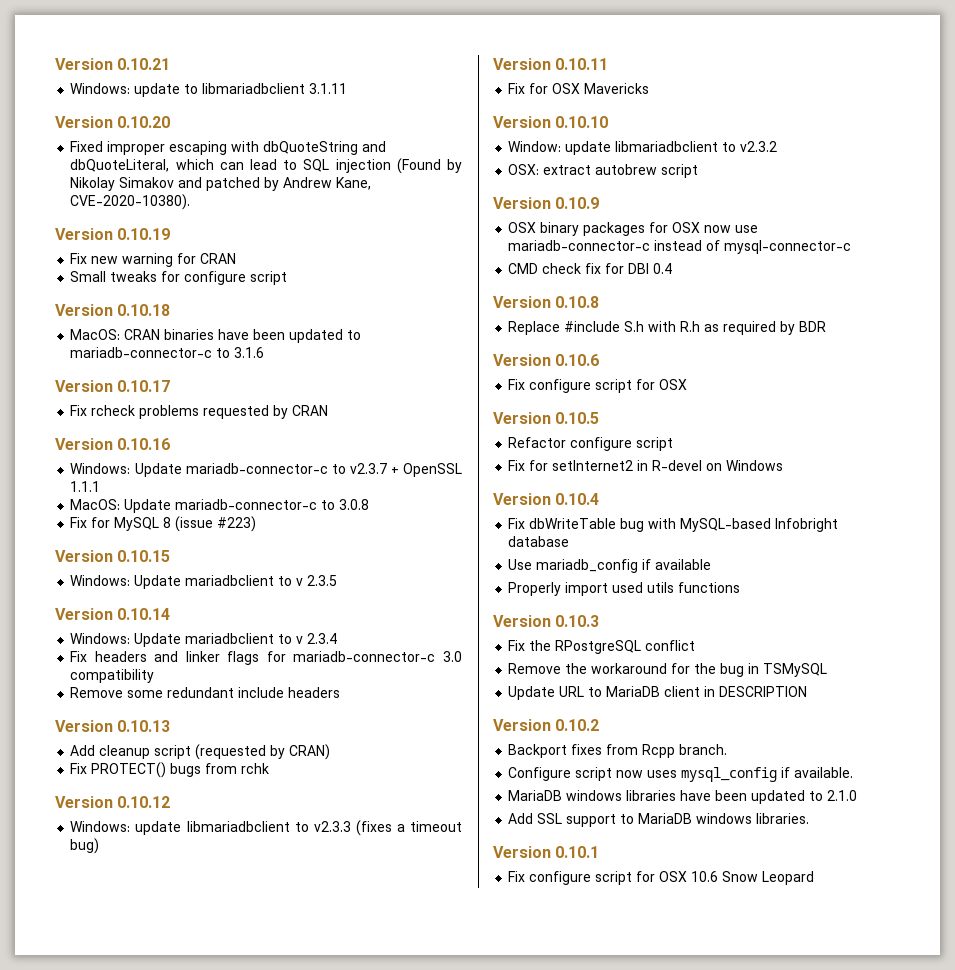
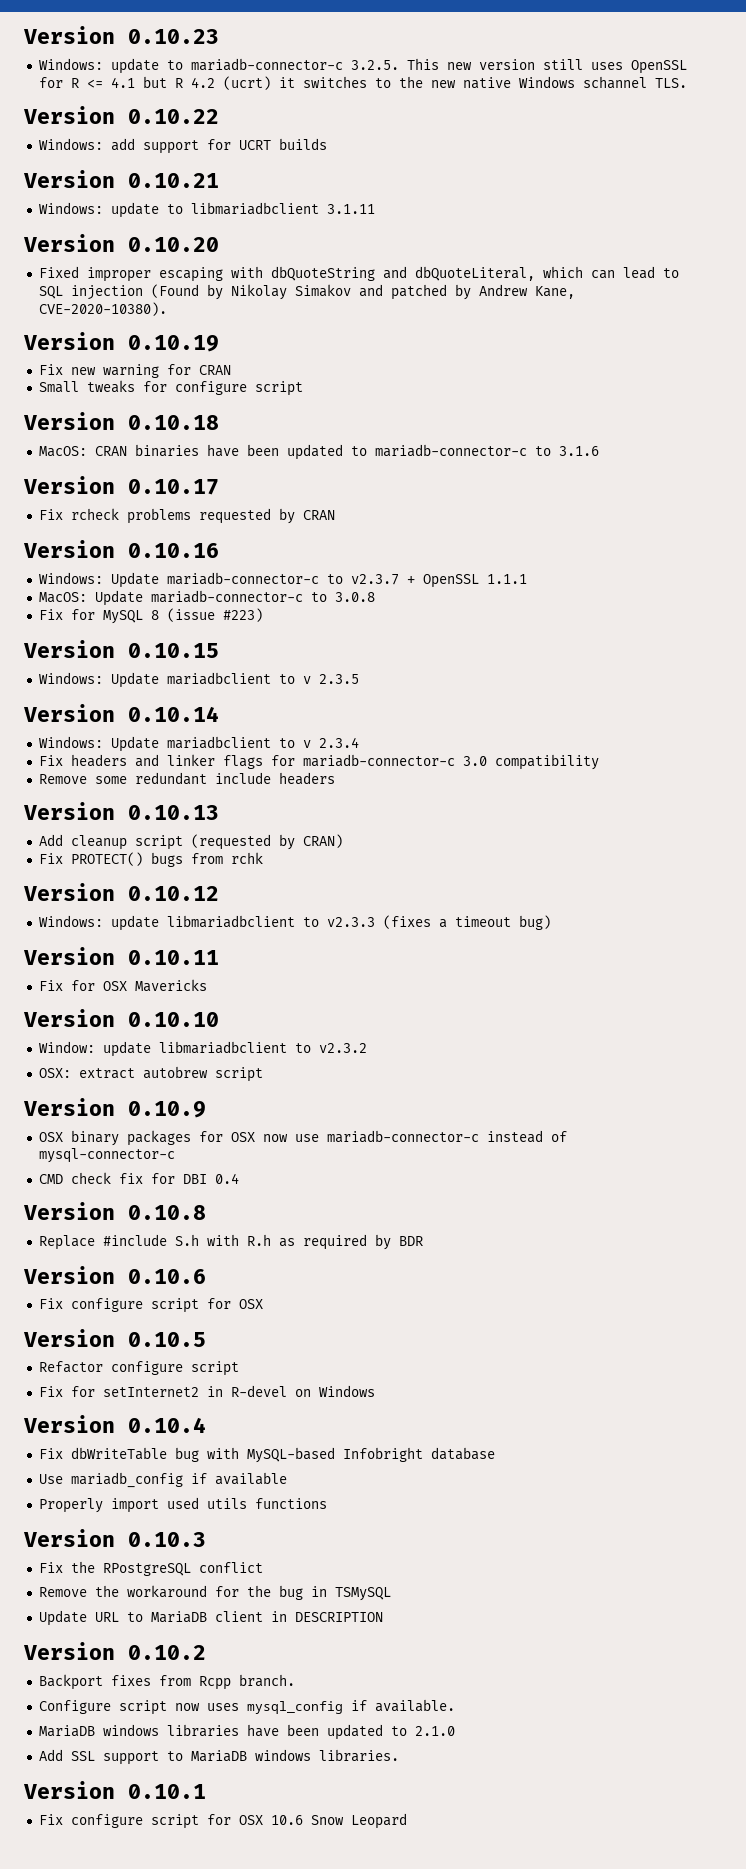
+ Version 0.10.23
+ Windows: update to mariadb-connector-c 3.2.5. This new version still uses OpenSSL for R <= 4.1 but R 4.2 (ucrt) it switches to the new native Windows schannel TLS.
+ Version 0.10.22
+ Windows: add support for UCRT builds

